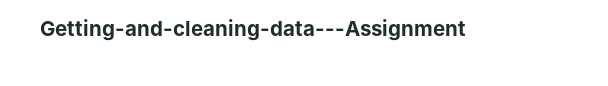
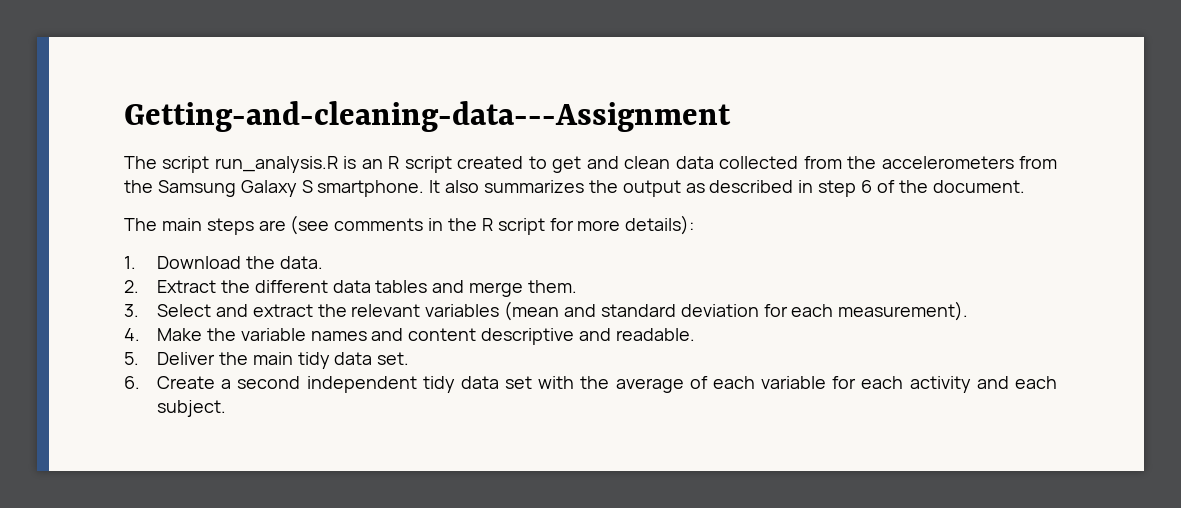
+ The script run_analysis.R is an R script created to get and clean data collected from the accelerometers from the Samsung Galaxy S smartphone. It also summarizes the output as described in step 6 of the document.
+ The main steps are (see comments in the R script for more details):
+ 1. Download the data.
+ 2. Extract the different data tables and merge them.
+ 3. Select and extract the relevant variables (mean and standard deviation for each measurement).
+ 4. Make the variable names and content descriptive and readable.
+ 5. Deliver the main tidy data set.
+ 6. Create a second independent tidy data set with the average of each variable for each activity and each subject.

